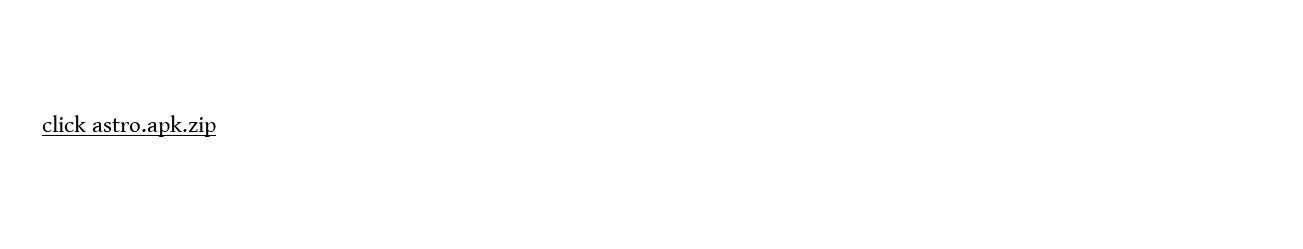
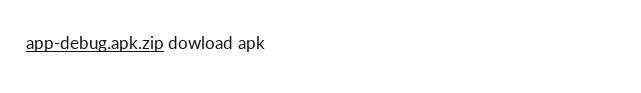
- click astro.apk.zip
+ app-debug.apk.zip dowload apk

